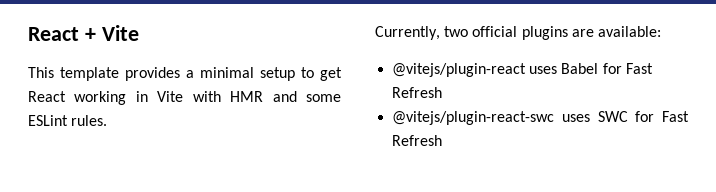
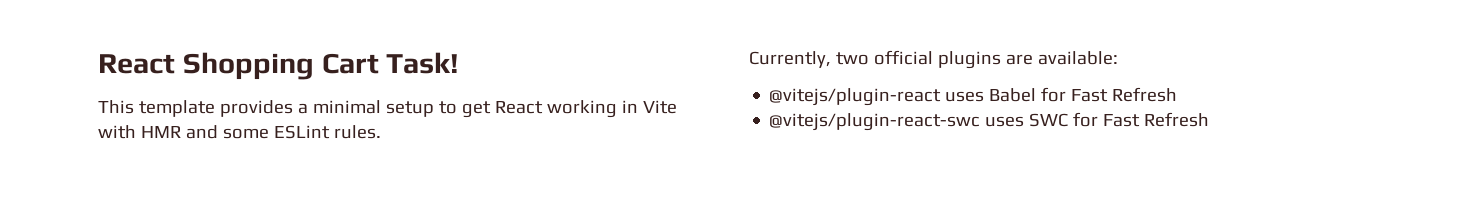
- React + Vite
+ React Shopping Cart Task!

